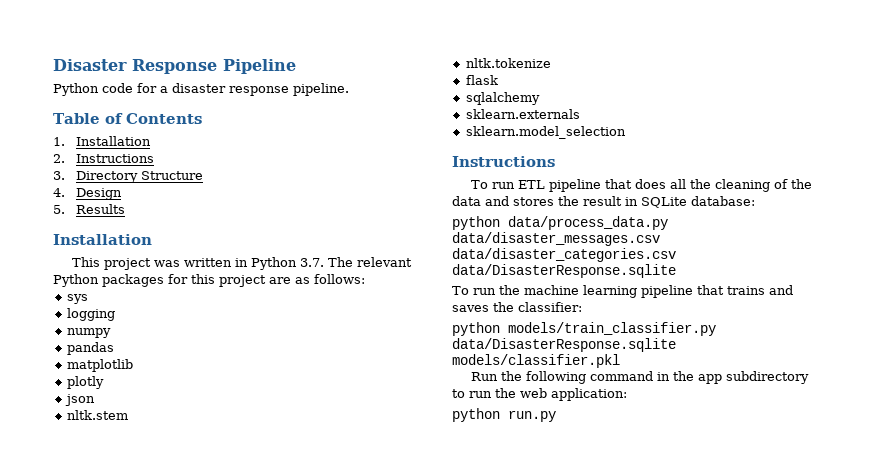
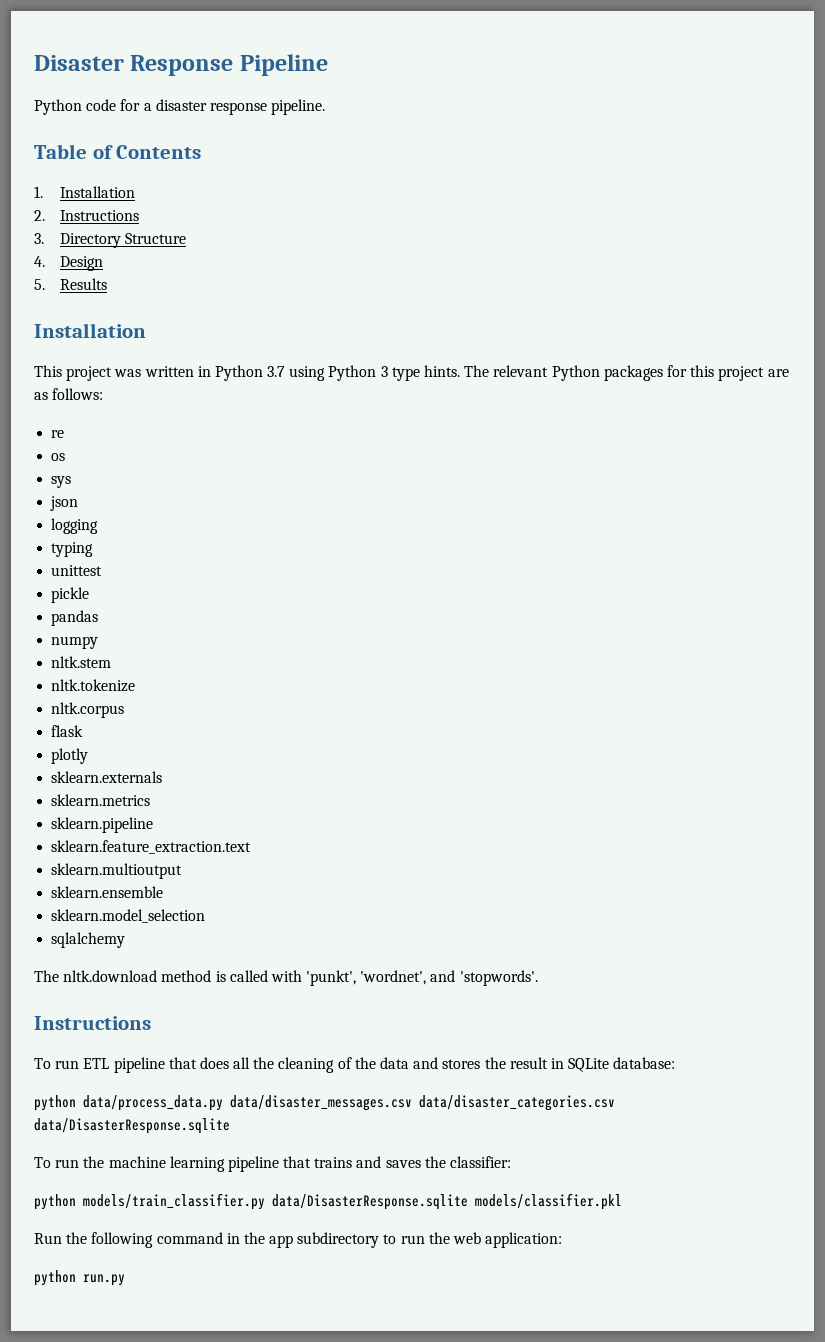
- This project was written in Python 3.7. The relevant Python packages for this project are as follows:
+ This project was written in Python 3.7 using Python 3 type hints. The relevant Python packages for this project are as follows:
+ re
+ os
+ json
+ typing
+ unittest
+ pickle
+ pandas
  numpy
- pandas
- matplotlib
- plotly
- json
+ nltk.corpus
+ plotly
+ sklearn.externals
+ sklearn.metrics
+ sklearn.pipeline
+ sklearn.feature_extraction.text
+ sklearn.multioutput
+ sklearn.ensemble
+ sklearn.model_selection
  sqlalchemy
- sklearn.externals
- sklearn.model_selection
+ The nltk.download method is called with 'punkt', 'wordnet', and 'stopwords'.

